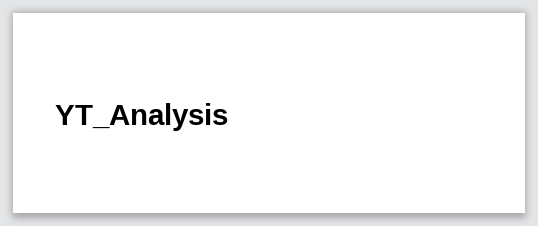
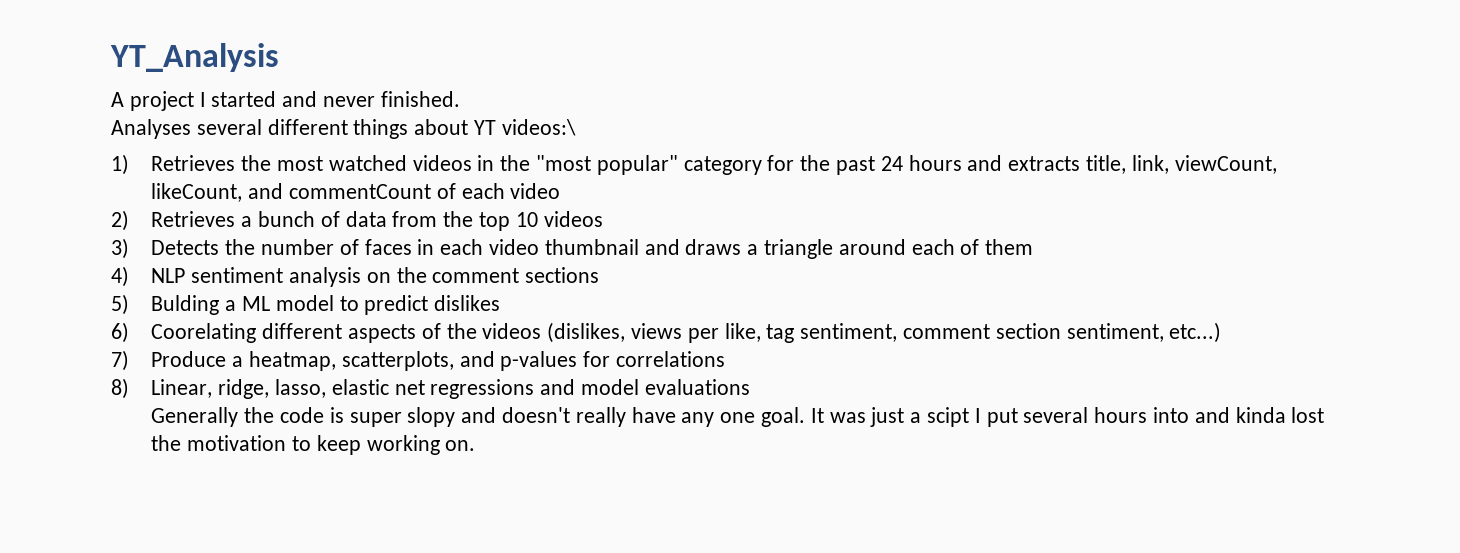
+ A project I started and never finished.
+ Analyses several different things about YT videos:\
+ 1) Retrieves the most watched videos in the "most popular" category for the past 24 hours and extracts title, link, viewCount, likeCount, and commentCount of each video
+ 2) Retrieves a bunch of data from the top 10 videos
+ 3) Detects the number of faces in each video thumbnail and draws a triangle around each of them
+ 4) NLP sentiment analysis on the comment sections
+ 5) Bulding a ML model to predict dislikes
+ 6) Coorelating different aspects of the videos (dislikes, views per like, tag sentiment, comment section sentiment, etc...)
+ 7) Produce a heatmap, scatterplots, and p-values for correlations
+ 8) Linear, ridge, lasso, elastic net regressions and model evaluations
+ Generally the code is super slopy and doesn't really have any one goal. It was just a scipt I put several hours into and kinda lost the motivation to keep working on.

